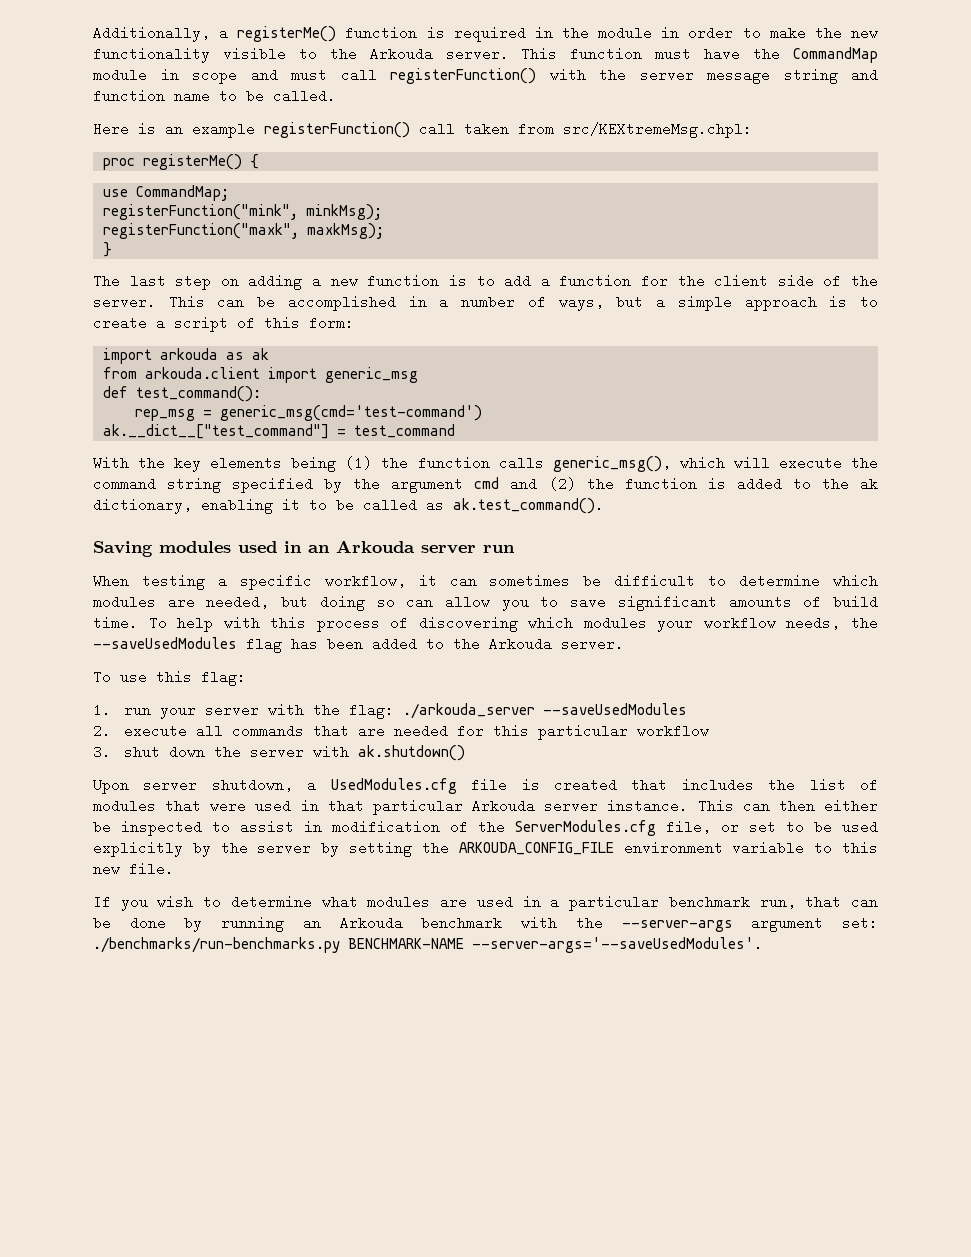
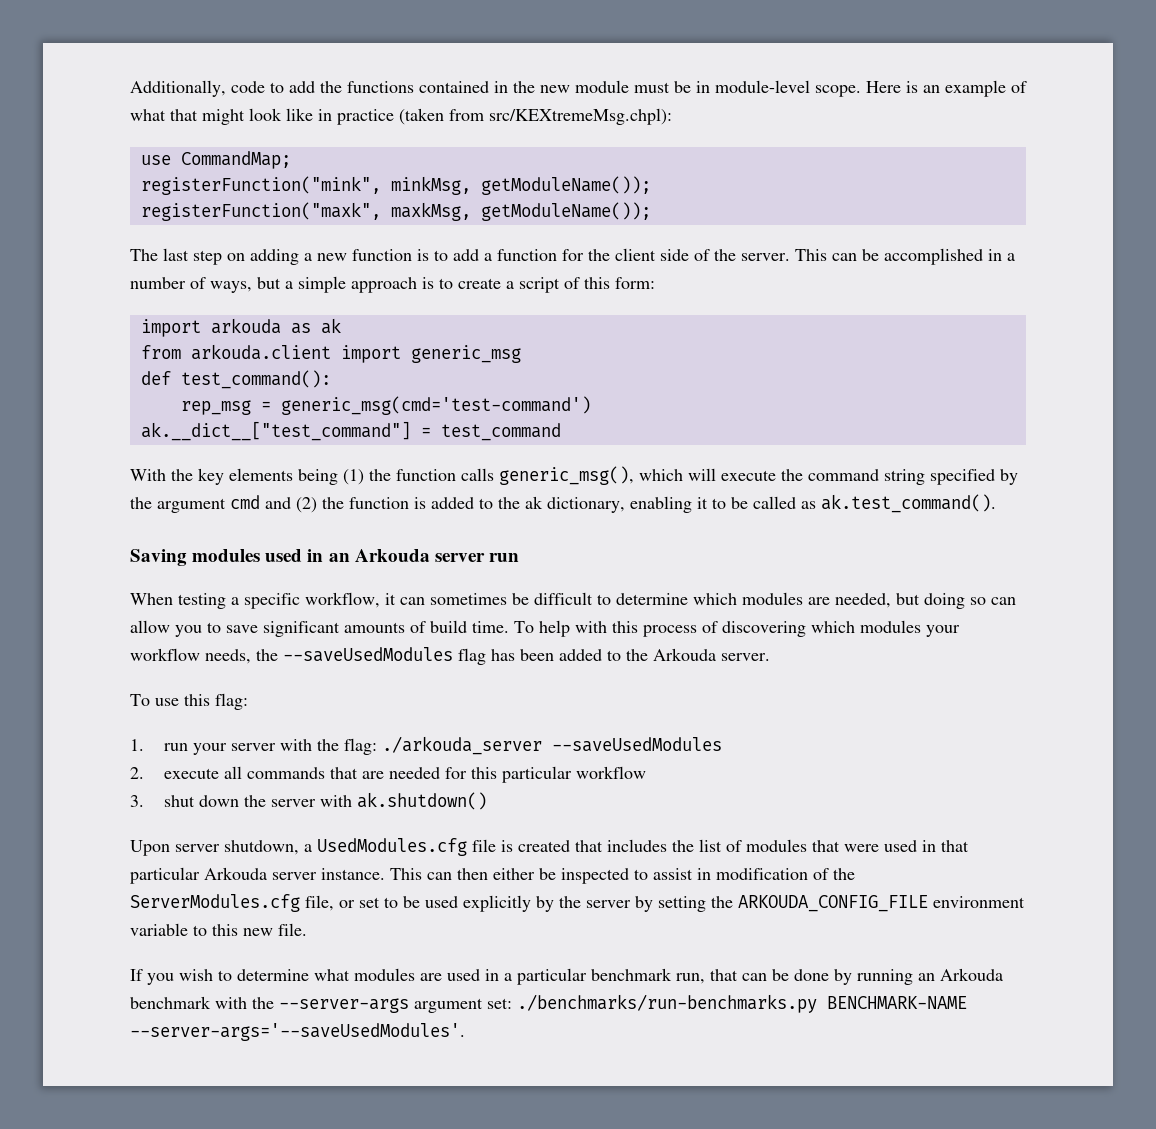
- Additionally, a registerMe() function is required in the module in order to make the new functionality visible to the Arkouda server. This function must have the CommandMap module in scope and must call registerFunction() with the server message string and function name to be called.
- Here is an example registerFunction() call taken from src/KEXtremeMsg.chpl:
- proc registerMe() {
+ Additionally, code to add the functions contained in the new module must be in module-level scope. Here is an example of what that might look like in practice (taken from src/KEXtremeMsg.chpl):
- registerFunction("mink", minkMsg);
+ registerFunction("mink", minkMsg, getModuleName());
- registerFunction("maxk", maxkMsg);
- }
+ registerFunction("maxk", maxkMsg, getModuleName());

